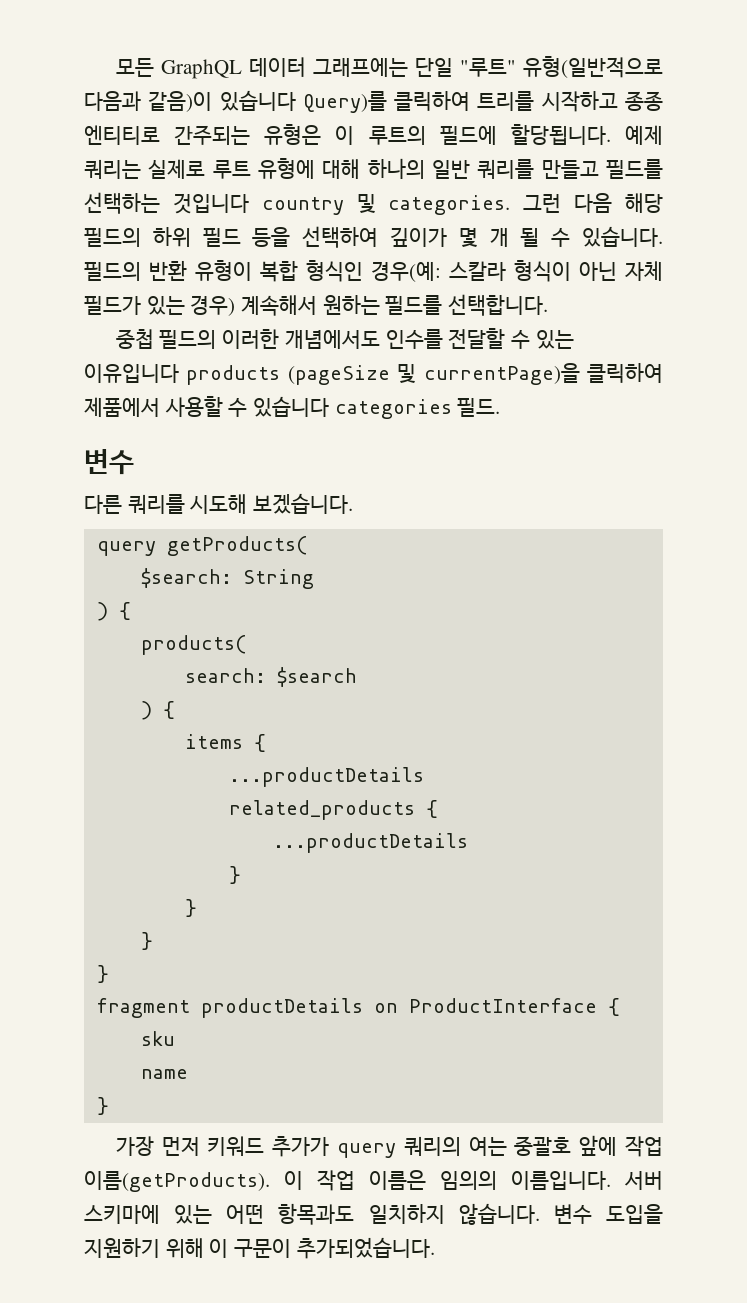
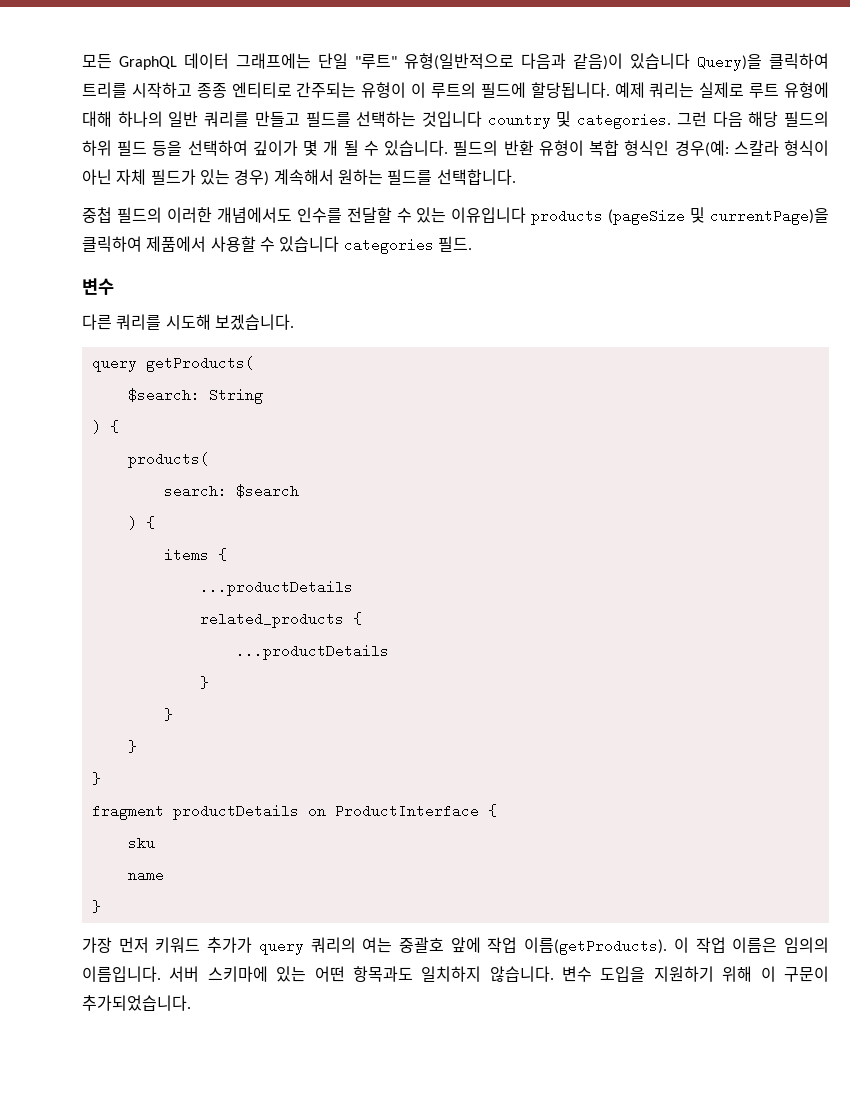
- 모든 GraphQL 데이터 그래프에는 단일 "루트" 유형(일반적으로 다음과 같음)이 있습니다 Query)를 클릭하여 트리를 시작하고 종종 엔티티로 간주되는 유형은 이 루트의 필드에 할당됩니다.
+ 모든 GraphQL 데이터 그래프에는 단일 "루트" 유형(일반적으로 다음과 같음)이 있습니다 Query)을 클릭하여 트리를 시작하고 종종 엔티티로 간주되는 유형이 이 루트의 필드에 할당됩니다.

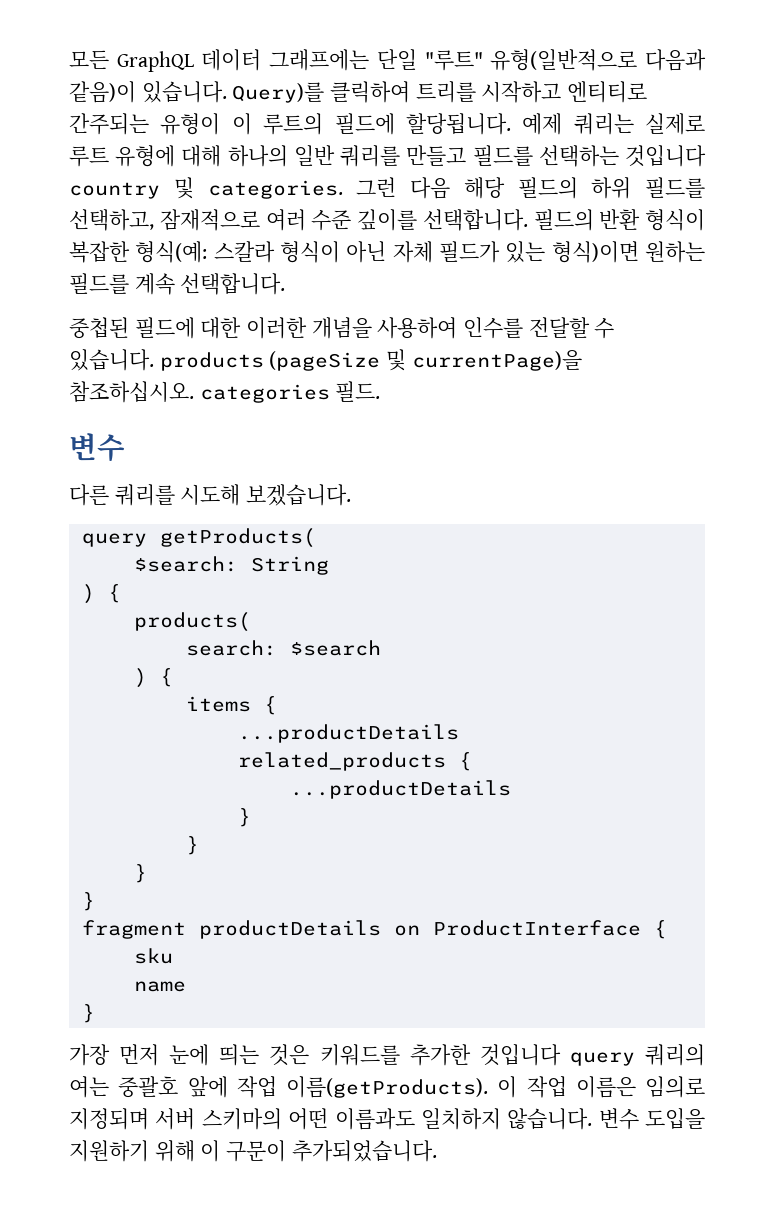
- 모든 GraphQL 데이터 그래프에는 단일 "루트" 유형(일반적으로 다음과 같음)이 있습니다 Query)을 클릭하여 트리를 시작하고 종종 엔티티로 간주되는 유형이 이 루트의 필드에 할당됩니다.
+ 모든 GraphQL 데이터 그래프에는 단일 "루트" 유형(일반적으로 다음과 같음)이 있습니다. Query)를 클릭하여 트리를 시작하고 엔티티로 간주되는 유형이 이 루트의 필드에 할당됩니다.
- 그런 다음 해당 필드의 하위 필드 등을 선택하여 깊이가 몇 개 될 수 있습니다. 필드의 반환 유형이 복합 형식인 경우(예: 스칼라 형식이 아닌 자체 필드가 있는 경우) 계속해서 원하는 필드를 선택합니다.
+ 그런 다음 해당 필드의 하위 필드를 선택하고, 잠재적으로 여러 수준 깊이를 선택합니다. 필드의 반환 형식이 복잡한 형식(예: 스칼라 형식이 아닌 자체 필드가 있는 형식)이면 원하는 필드를 계속 선택합니다.
- 중첩 필드의 이러한 개념에서도 인수를 전달할 수 있는 이유입니다 products (pageSize 및 currentPage)을 클릭하여 제품에서 사용할 수 있습니다 categories 필드.
+ 중첩된 필드에 대한 이러한 개념을 사용하여 인수를 전달할 수 있습니다. products (pageSize 및 currentPage)을 참조하십시오. categories 필드.
- 가장 먼저 키워드 추가가 query 쿼리의 여는 중괄호 앞에 작업 이름(getProducts).
+ 가장 먼저 눈에 띄는 것은 키워드를 추가한 것입니다 query 쿼리의 여는 중괄호 앞에 작업 이름(getProducts).
- 이 작업 이름은 임의의 이름입니다. 서버 스키마에 있는 어떤 항목과도 일치하지 않습니다.
+ 이 작업 이름은 임의로 지정되며 서버 스키마의 어떤 이름과도 일치하지 않습니다.

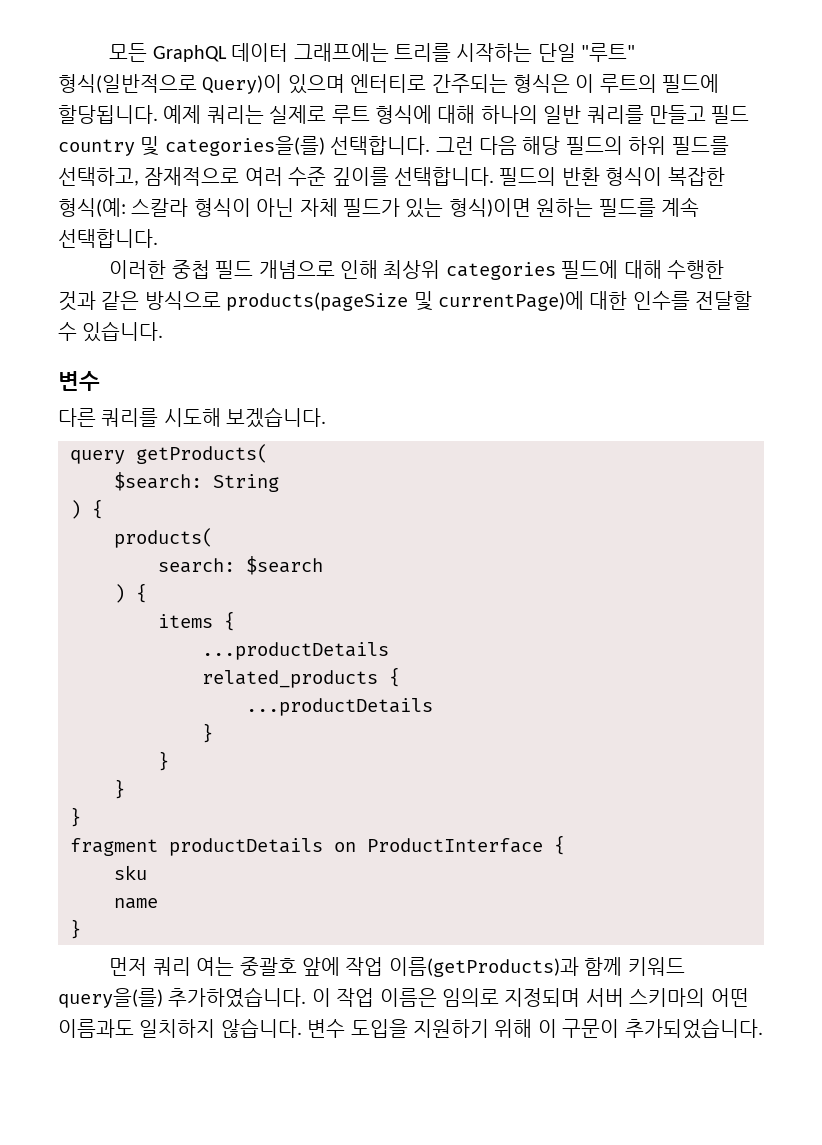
- 모든 GraphQL 데이터 그래프에는 단일 "루트" 유형(일반적으로 다음과 같음)이 있습니다. Query)를 클릭하여 트리를 시작하고 엔티티로 간주되는 유형이 이 루트의 필드에 할당됩니다.
+ 모든 GraphQL 데이터 그래프에는 트리를 시작하는 단일 "루트" 형식(일반적으로 Query)이 있으며 엔터티로 간주되는 형식은 이 루트의 필드에 할당됩니다.
- 예제 쿼리는 실제로 루트 유형에 대해 하나의 일반 쿼리를 만들고 필드를 선택하는 것입니다 country 및 categories.
+ 예제 쿼리는 실제로 루트 형식에 대해 하나의 일반 쿼리를 만들고 필드 country 및 categories을(를) 선택합니다.
- 중첩된 필드에 대한 이러한 개념을 사용하여 인수를 전달할 수 있습니다. products (pageSize 및 currentPage)을 참조하십시오. categories 필드.
+ 이러한 중첩 필드 개념으로 인해 최상위 categories 필드에 대해 수행한 것과 같은 방식으로 products(pageSize 및 currentPage)에 대한 인수를 전달할 수 있습니다.
- 가장 먼저 눈에 띄는 것은 키워드를 추가한 것입니다 query 쿼리의 여는 중괄호 앞에 작업 이름(getProducts).
+ 먼저 쿼리 여는 중괄호 앞에 작업 이름(getProducts)과 함께 키워드 query을(를) 추가하였습니다.

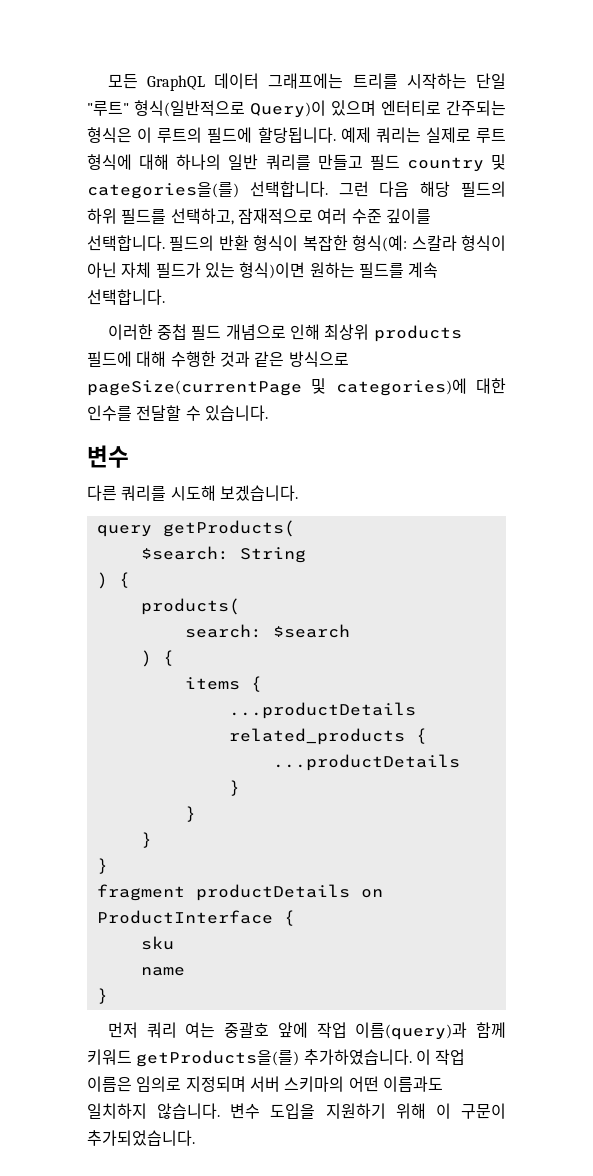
- 이러한 중첩 필드 개념으로 인해 최상위 categories 필드에 대해 수행한 것과 같은 방식으로 products(pageSize 및 currentPage)에 대한 인수를 전달할 수 있습니다.
+ 이러한 중첩 필드 개념으로 인해 최상위 products 필드에 대해 수행한 것과 같은 방식으로 pageSize(currentPage 및 categories)에 대한 인수를 전달할 수 있습니다.
- 먼저 쿼리 여는 중괄호 앞에 작업 이름(getProducts)과 함께 키워드 query을(를) 추가하였습니다.
+ 먼저 쿼리 여는 중괄호 앞에 작업 이름(query)과 함께 키워드 getProducts을(를) 추가하였습니다.

